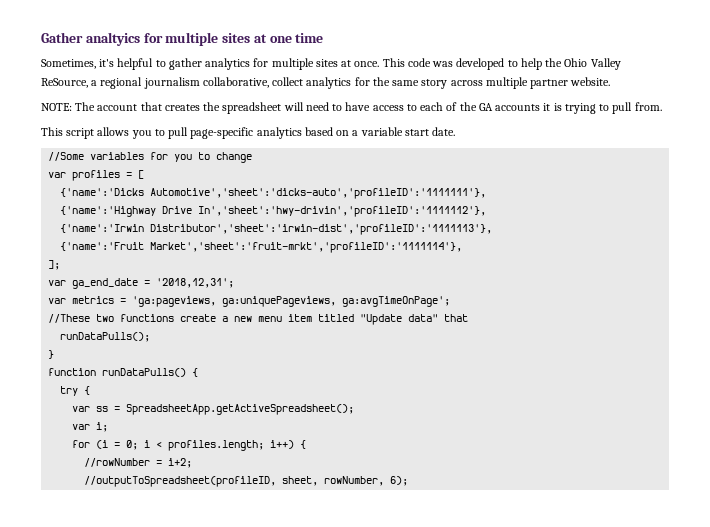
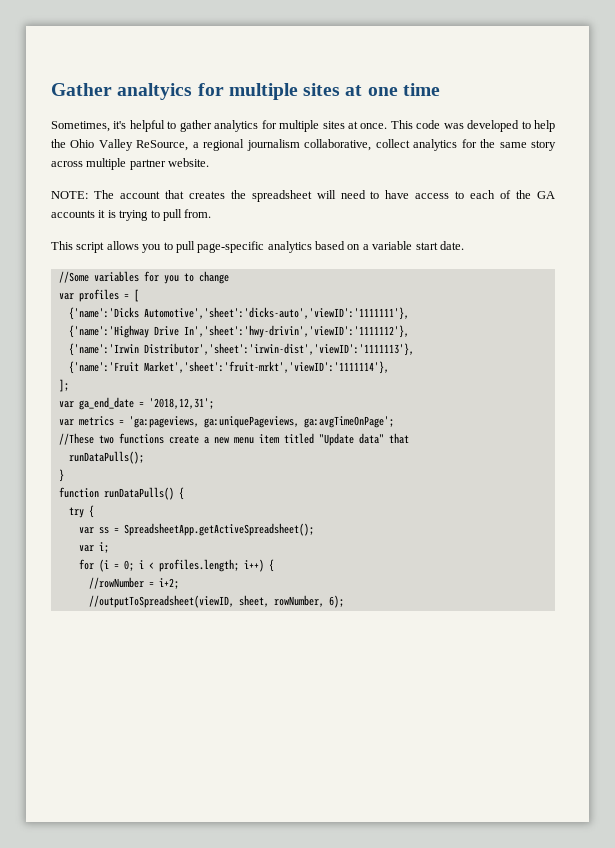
- {'name':'Dicks Automotive','sheet':'dicks-auto','profileID':'1111111'},
+ {'name':'Dicks Automotive','sheet':'dicks-auto','viewID':'1111111'},
- {'name':'Highway Drive In','sheet':'hwy-drivin','profileID':'1111112'},
+ {'name':'Highway Drive In','sheet':'hwy-drivin','viewID':'1111112'},
- {'name':'Irwin Distributor','sheet':'irwin-dist','profileID':'1111113'},
+ {'name':'Irwin Distributor','sheet':'irwin-dist','viewID':'1111113'},
- {'name':'Fruit Market','sheet':'fruit-mrkt','profileID':'1111114'},
+ {'name':'Fruit Market','sheet':'fruit-mrkt','viewID':'1111114'},
- //outputToSpreadsheet(profileID, sheet, rowNumber, 6);
+ //outputToSpreadsheet(viewID, sheet, rowNumber, 6);

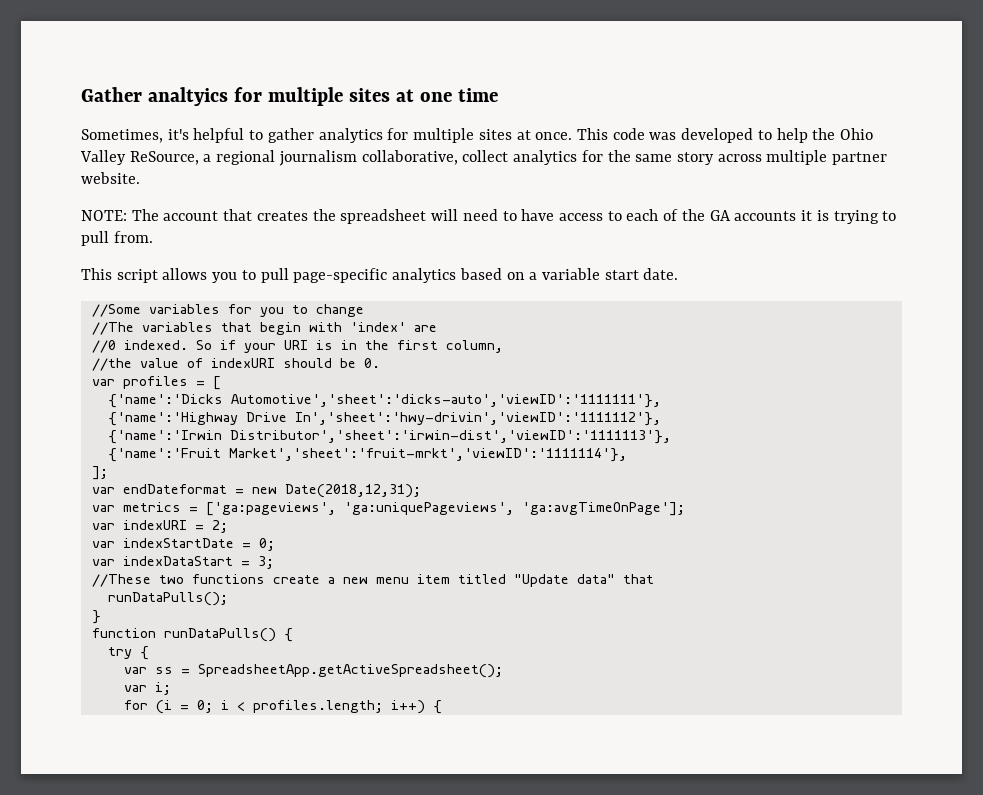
+ //The variables that begin with 'index' are
+ //0 indexed. So if your URI is in the first column,
+ //the value of indexURI should be 0.
- var ga_end_date = '2018,12,31';
+ var endDateformat = new Date(2018,12,31);
- var metrics = 'ga:pageviews, ga:uniquePageviews, ga:avgTimeOnPage';
+ var metrics = ['ga:pageviews', 'ga:uniquePageviews', 'ga:avgTimeOnPage'];
+ var indexURI = 2;
+ var indexStartDate = 0;
+ var indexDataStart = 3;
- //rowNumber = i+2;
- //outputToSpreadsheet(viewID, sheet, rowNumber, 6);

